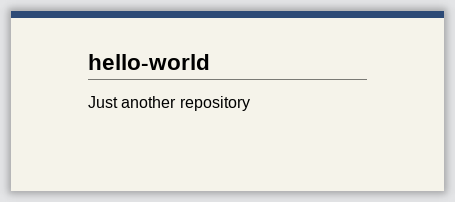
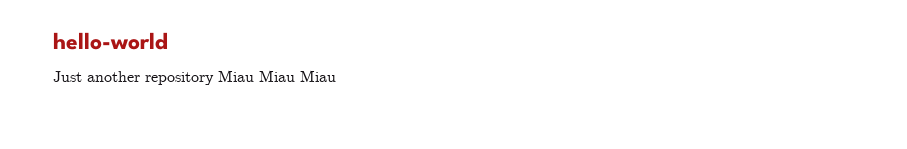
- Just another repository
+ Just another repository Miau Miau Miau

